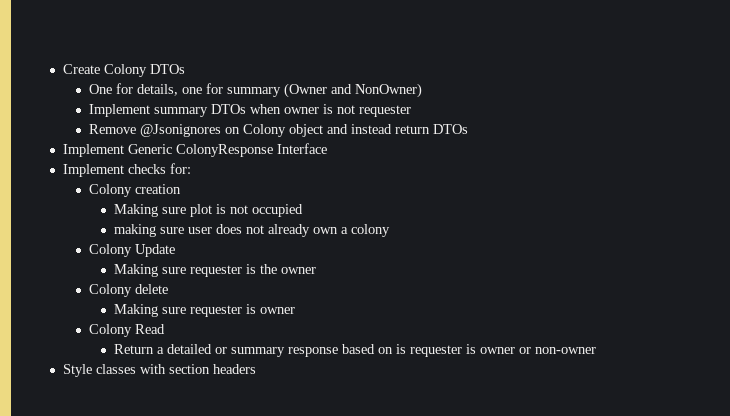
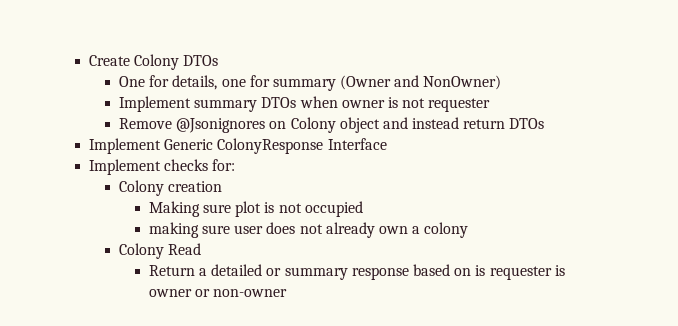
- Colony Update
- Making sure requester is the owner
- Colony delete
- Making sure requester is owner
- Style classes with section headers

